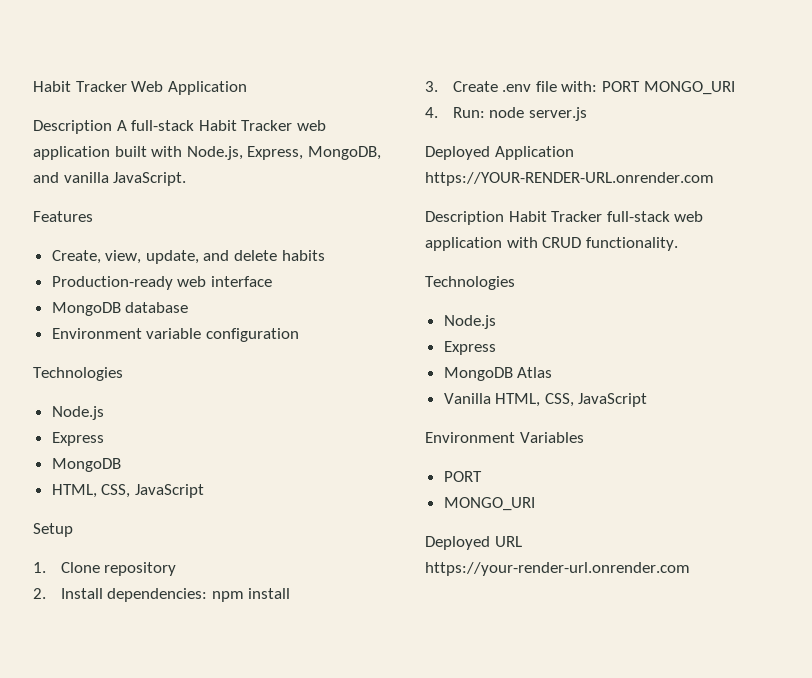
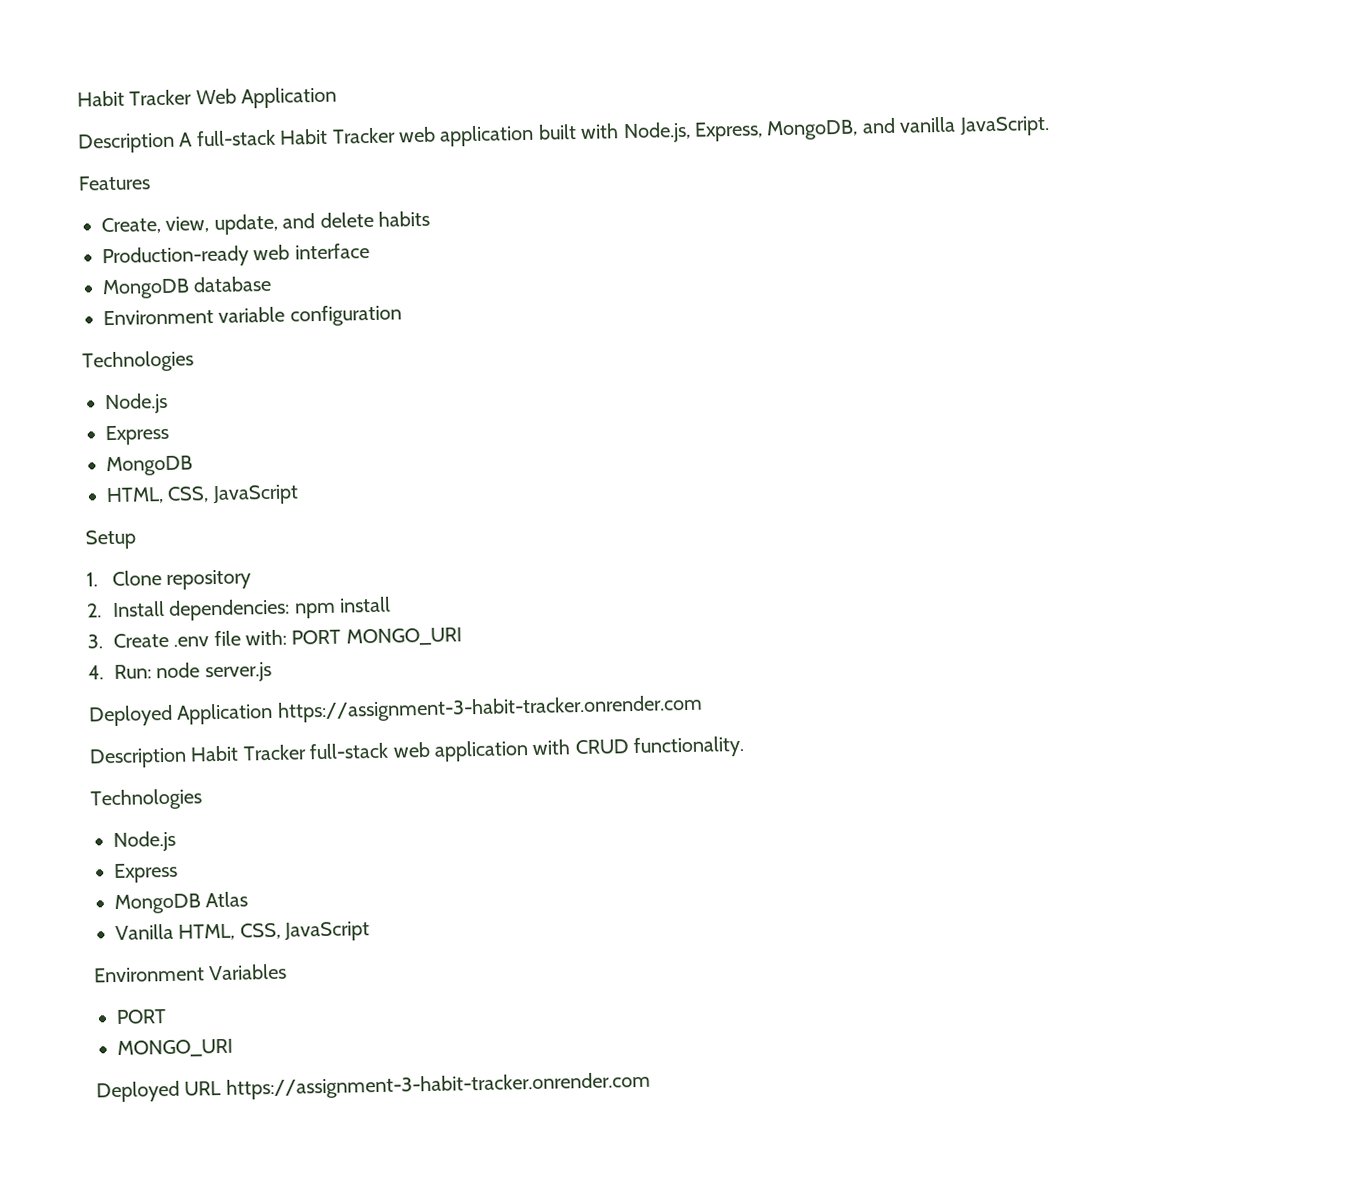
- Deployed Application https://YOUR-RENDER-URL.onrender.com
+ Deployed Application https://assignment-3-habit-tracker.onrender.com
- Deployed URL https://your-render-url.onrender.com
+ Deployed URL https://assignment-3-habit-tracker.onrender.com

